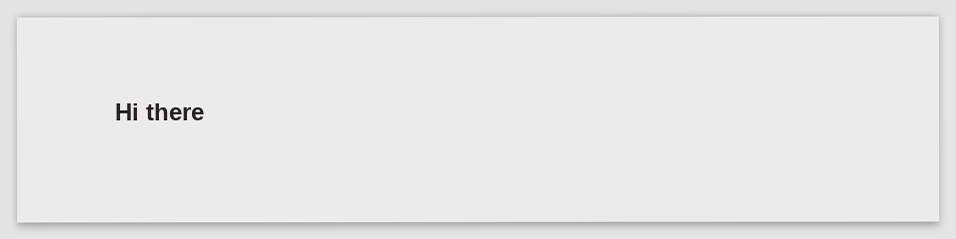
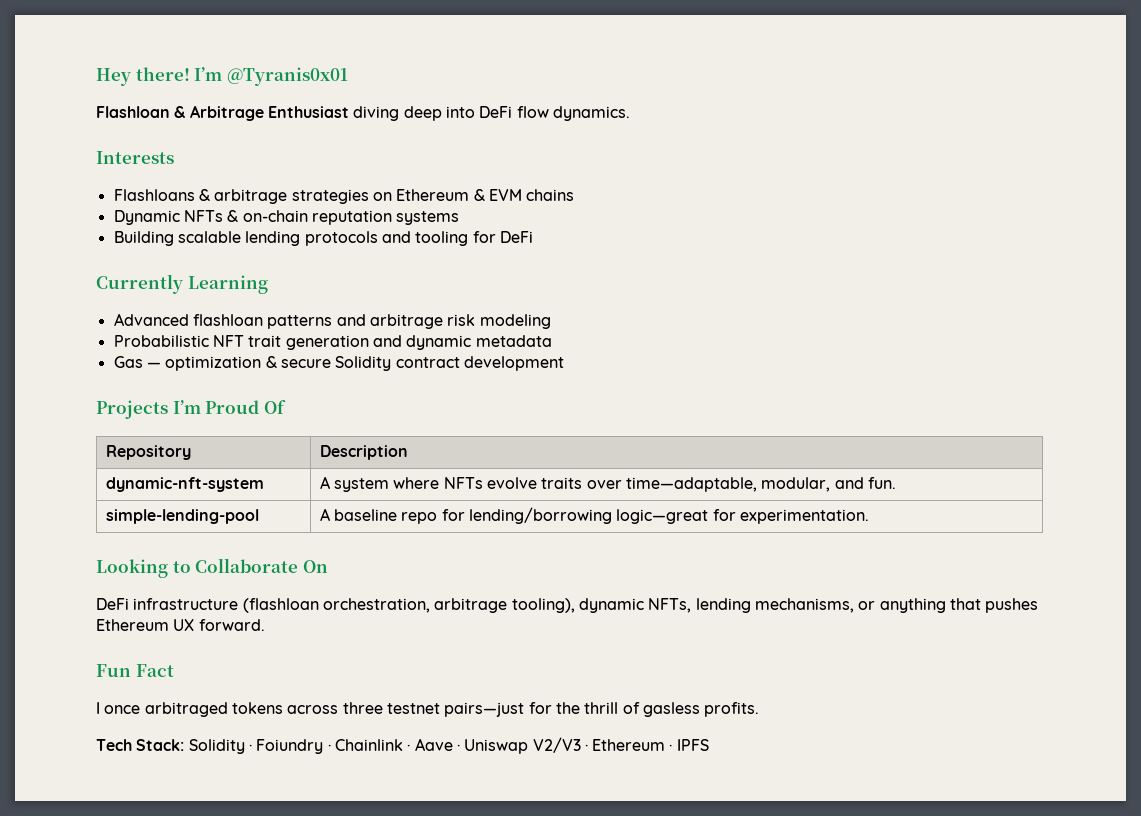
- Hi there
+ Hey there! I’m @Tyranis0x01
+ Flashloan & Arbitrage Enthusiast diving deep into DeFi flow dynamics.
+ Interests
+ Flashloans & arbitrage strategies on Ethereum & EVM chains
+ Dynamic NFTs & on-chain reputation systems
+ Building scalable lending protocols and tooling for DeFi
+ Currently Learning
+ Advanced flashloan patterns and arbitrage risk modeling
+ Probabilistic NFT trait generation and dynamic metadata
+ Gas — optimization & secure Solidity contract development
+ Projects I’m Proud Of
+ Repository | Description
+ dynamic-nft-system | A system where NFTs evolve traits over time—adaptable, modular, and fun.
+ simple-lending-pool | A baseline repo for lending/borrowing logic—great for experimentation.
+ Looking to Collaborate On
+ DeFi infrastructure (flashloan orchestration, arbitrage tooling), dynamic NFTs, lending mechanisms, or anything that pushes Ethereum UX forward.
+ Fun Fact
+ I once arbitraged tokens across three testnet pairs—just for the thrill of gasless profits.
+ Tech Stack: Solidity · Foiundry · Chainlink · Aave · Uniswap V2/V3 · Ethereum · IPFS

